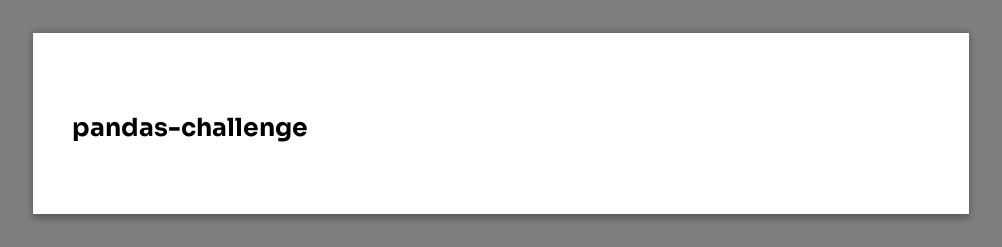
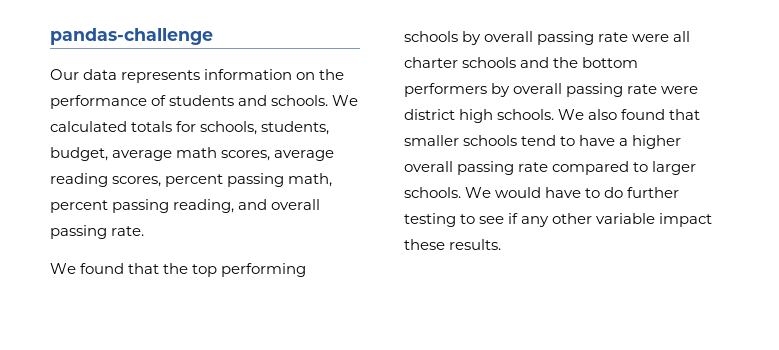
+ Our data represents information on the performance of students and schools. We calculated totals for schools, students, budget, average math scores, average reading scores, percent passing math, percent passing reading, and overall passing rate.
+ We found that the top performing schools by overall passing rate were all charter schools and the bottom performers by overall passing rate were district high schools. We also found that smaller schools tend to have a higher overall passing rate compared to larger schools. We would have to do further testing to see if any other variable impact these results.

